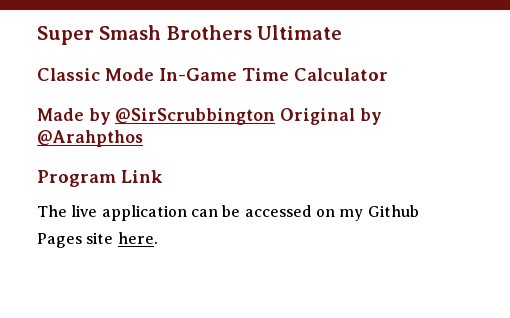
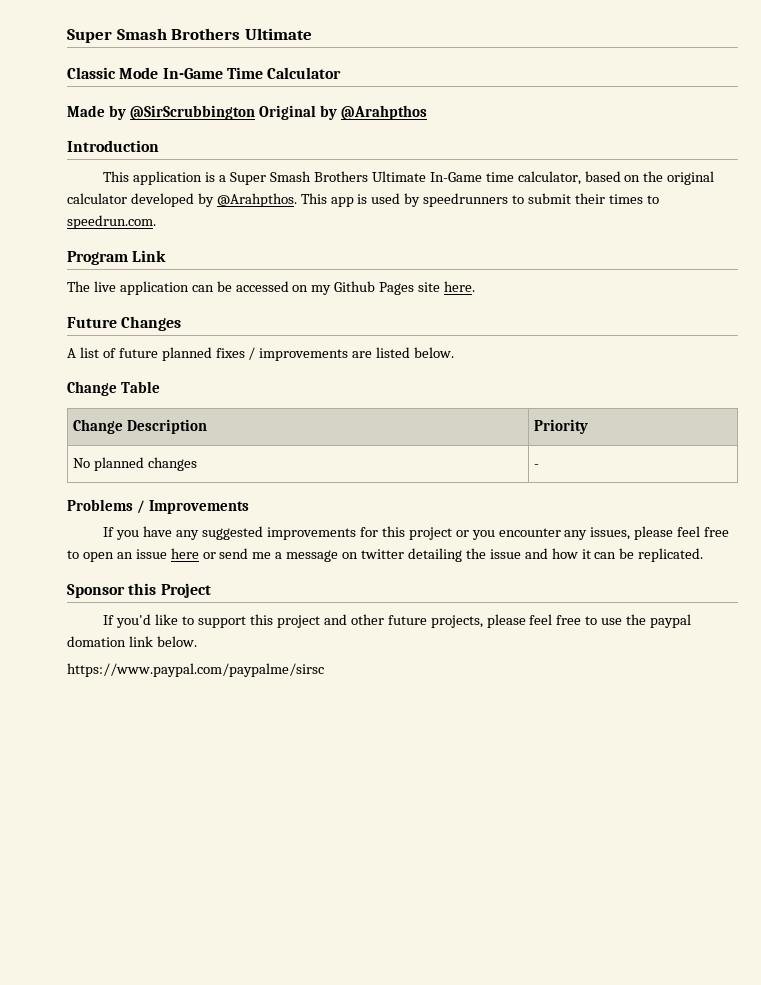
+ Introduction
+ This application is a Super Smash Brothers Ultimate In-Game time calculator, based on the original calculator developed by @Arahpthos. This app is used by speedrunners to submit their times to speedrun.com.
+ Future Changes
+ A list of future planned fixes / improvements are listed below.
+ Change Table
+ Change Description | Priority
+ No planned changes | -
+ Problems / Improvements
+ If you have any suggested improvements for this project or you encounter any issues, please feel free to open an issue here or send me a message on twitter detailing the issue and how it can be replicated.
+ Sponsor this Project
+ If you'd like to support this project and other future projects, please feel free to use the paypal domation link below.
+ https://www.paypal.com/paypalme/sirsc

